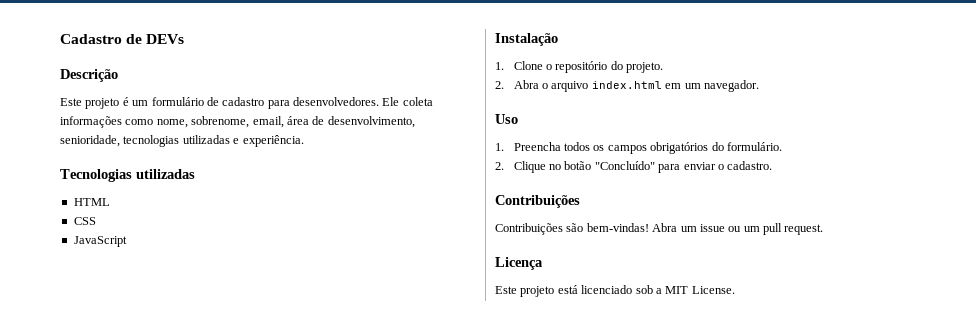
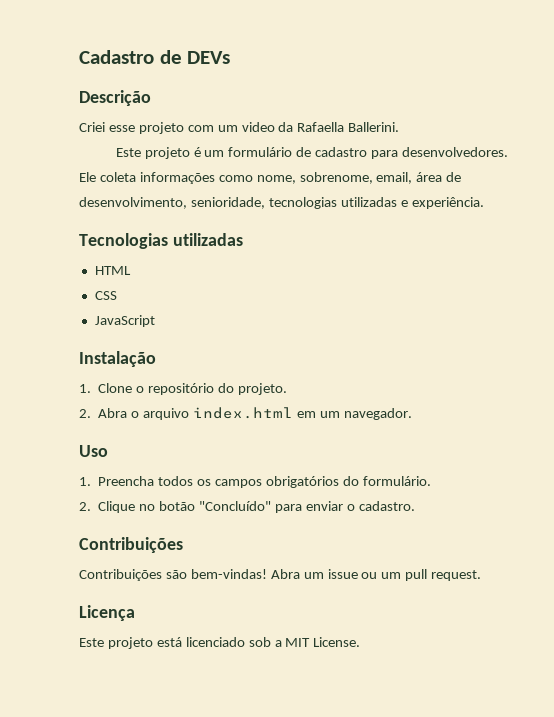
+ Criei esse projeto com um video da Rafaella Ballerini.

